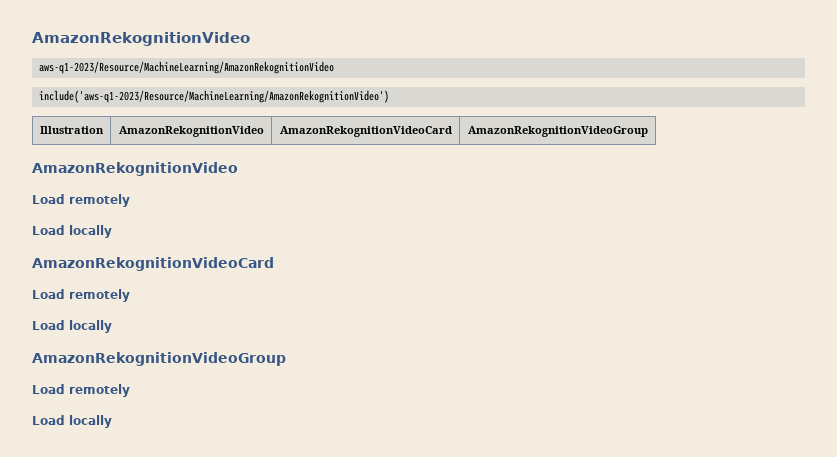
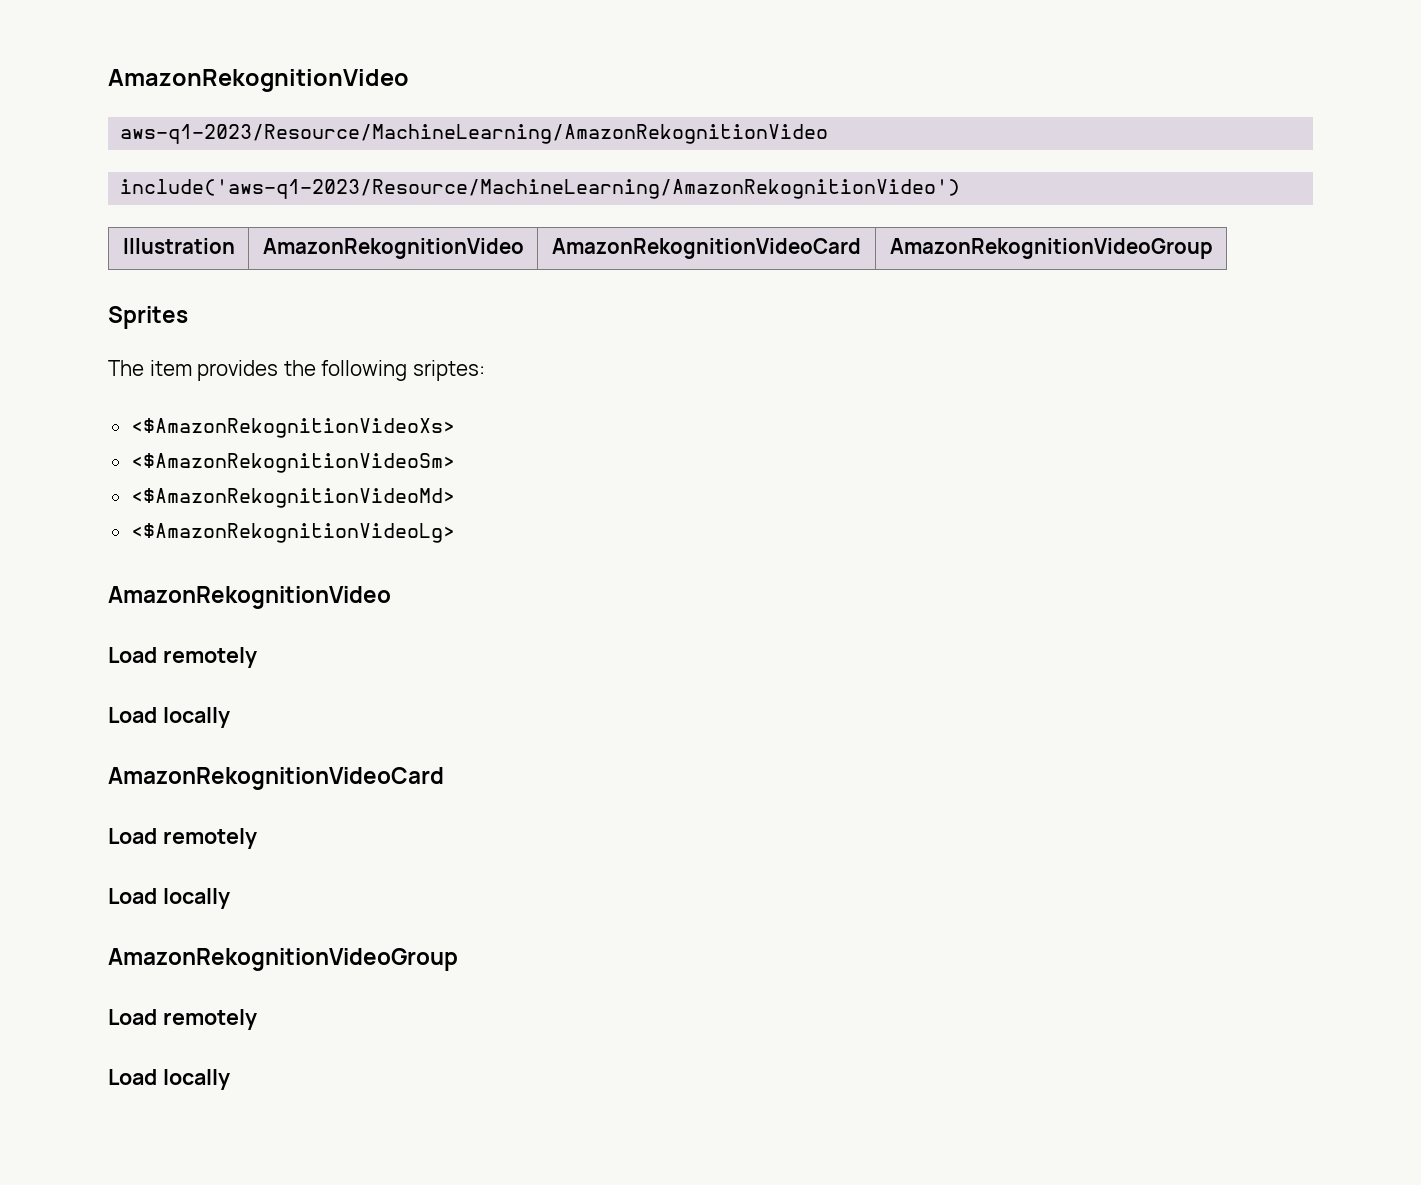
+ Sprites
+ The item provides the following sriptes:
+ <$AmazonRekognitionVideoXs>
+ <$AmazonRekognitionVideoSm>
+ <$AmazonRekognitionVideoMd>
+ <$AmazonRekognitionVideoLg>

